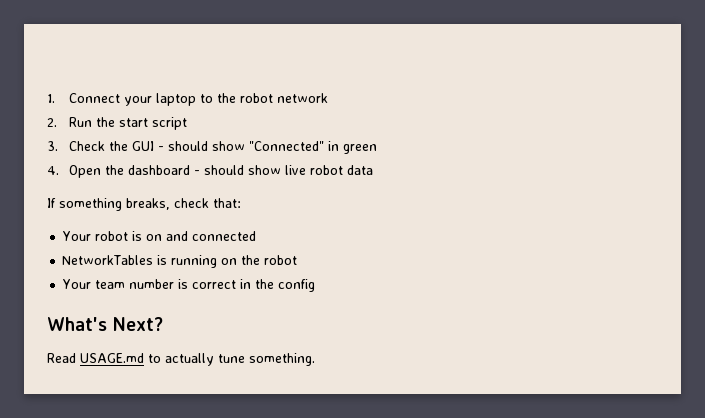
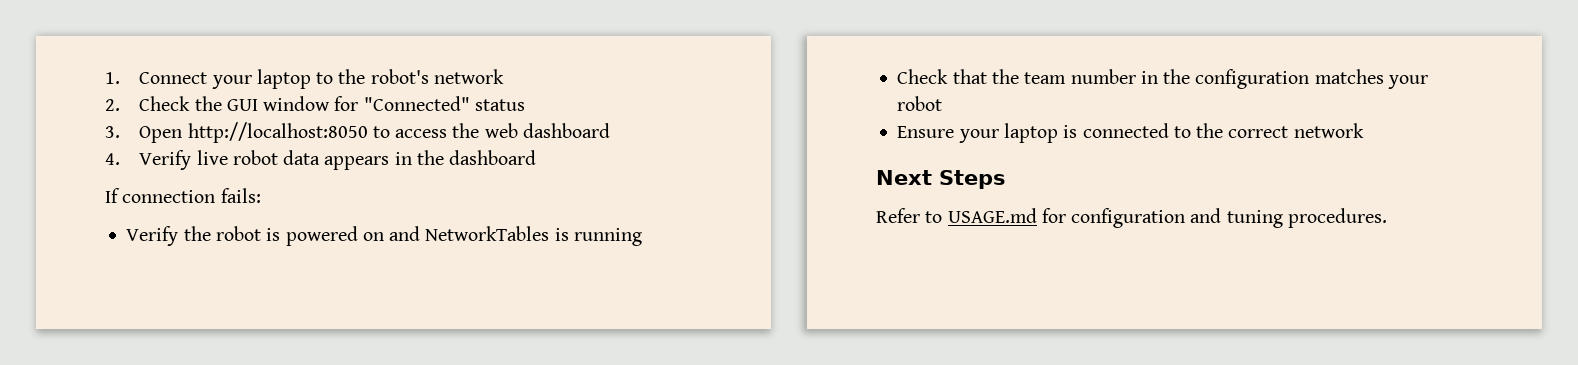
- 1. Connect your laptop to the robot network
+ 1. Connect your laptop to the robot's network
- 2. Run the start script
- 3. Check the GUI - should show "Connected" in green
- 4. Open the dashboard - should show live robot data
- If something breaks, check that:
- Your robot is on and connected
- NetworkTables is running on the robot
- Your team number is correct in the config
- What's Next?
- Read USAGE.md to actually tune something.
+ 2. Check the GUI window for "Connected" status
+ 3. Open http://localhost:8050 to access the web dashboard
+ 4. Verify live robot data appears in the dashboard
+ If connection fails:
+ Verify the robot is powered on and NetworkTables is running
+ Check that the team number in the configuration matches your robot
+ Ensure your laptop is connected to the correct network
+ Next Steps
+ Refer to USAGE.md for configuration and tuning procedures.

